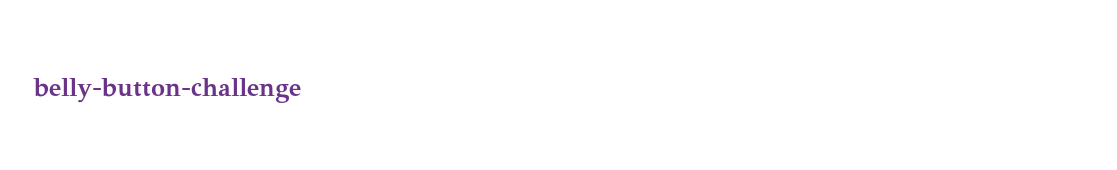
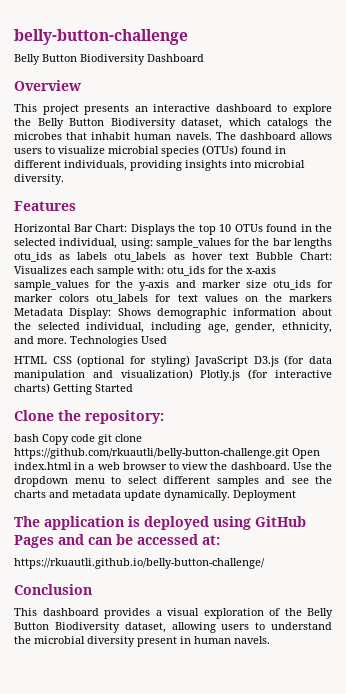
+ Belly Button Biodiversity Dashboard
+ Overview
+ This project presents an interactive dashboard to explore the Belly Button Biodiversity dataset, which catalogs the microbes that inhabit human navels. The dashboard allows users to visualize microbial species (OTUs) found in different individuals, providing insights into microbial diversity.
+ Features
+ Horizontal Bar Chart: Displays the top 10 OTUs found in the selected individual, using: sample_values for the bar lengths otu_ids as labels otu_labels as hover text Bubble Chart: Visualizes each sample with: otu_ids for the x-axis sample_values for the y-axis and marker size otu_ids for marker colors otu_labels for text values on the markers Metadata Display: Shows demographic information about the selected individual, including age, gender, ethnicity, and more. Technologies Used
+ HTML CSS (optional for styling) JavaScript D3.js (for data manipulation and visualization) Plotly.js (for interactive charts) Getting Started
+ Clone the repository:
+ bash Copy code git clone https://github.com/rkuautli/belly-button-challenge.git Open index.html in a web browser to view the dashboard. Use the dropdown menu to select different samples and see the charts and metadata update dynamically. Deployment
+ The application is deployed using GitHub Pages and can be accessed at:
+ https://rkuautli.github.io/belly-button-challenge/
+ Conclusion
+ This dashboard provides a visual exploration of the Belly Button Biodiversity dataset, allowing users to understand the microbial diversity present in human navels.

